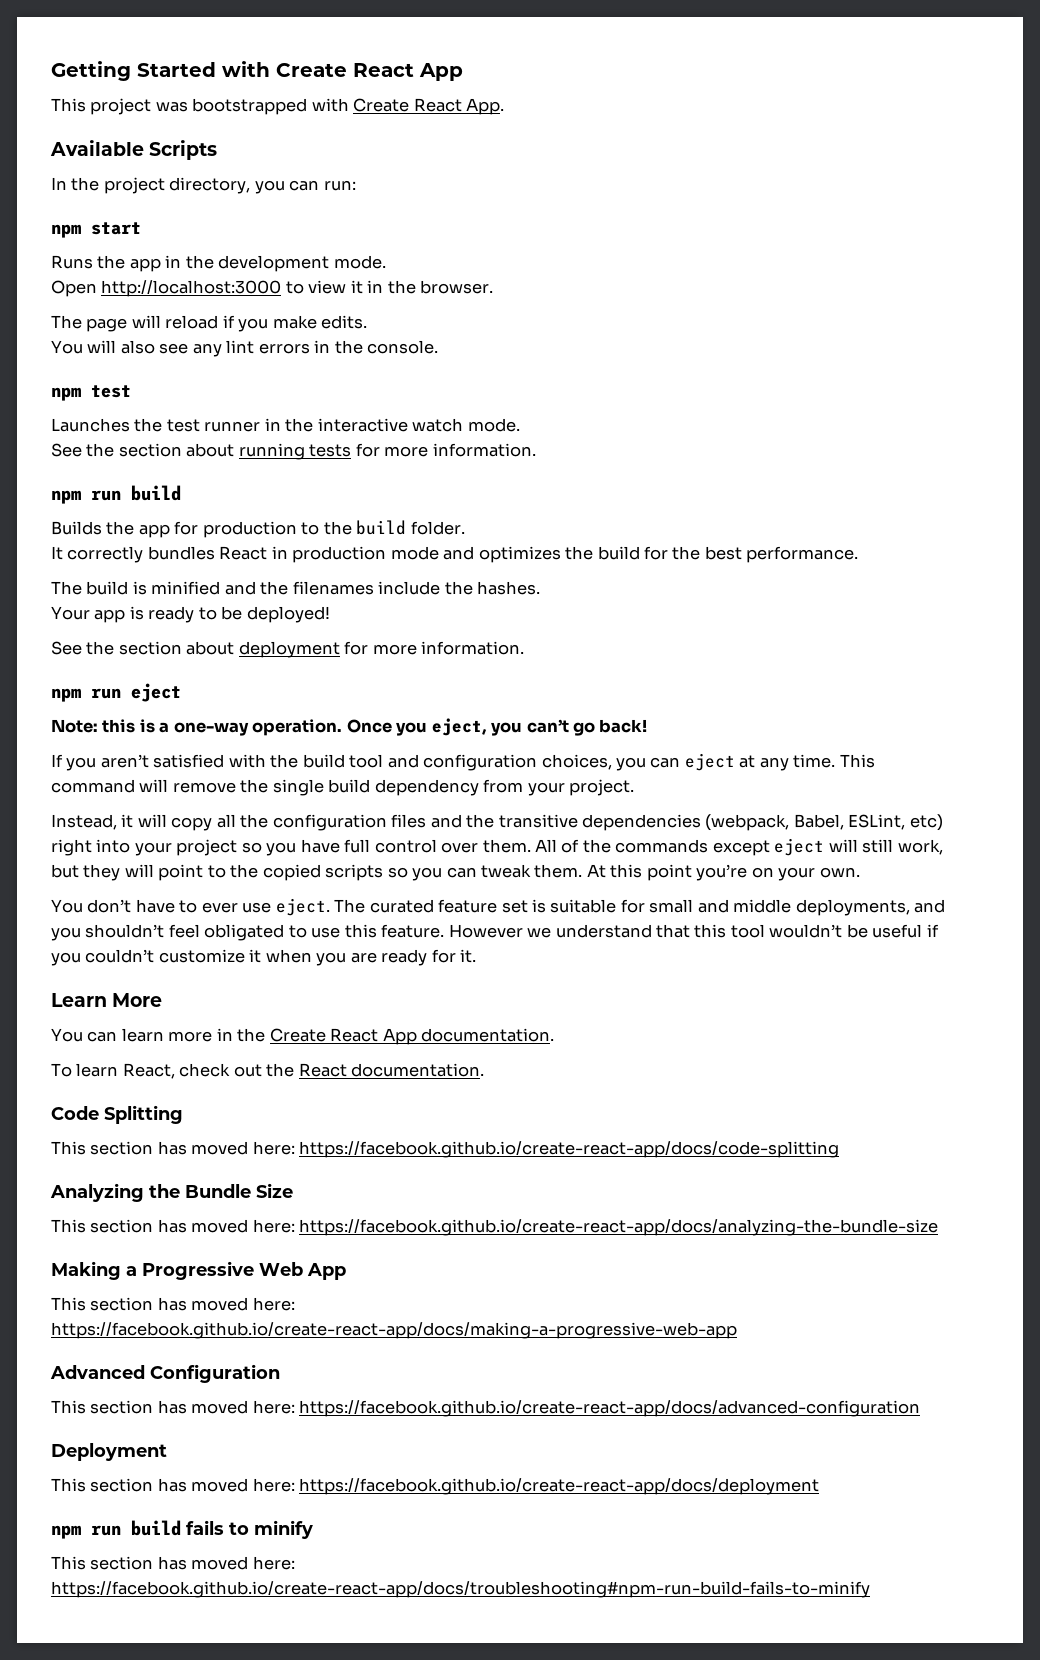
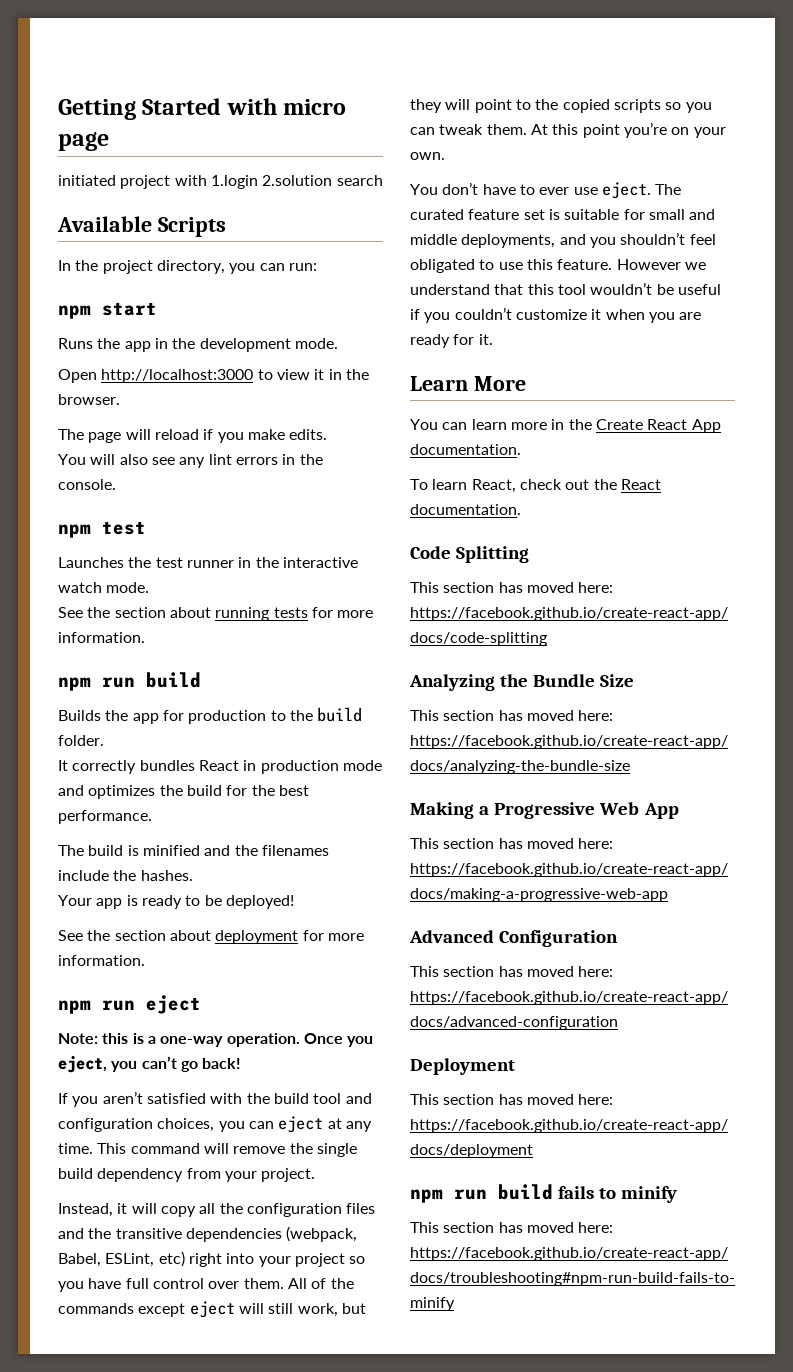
- Getting Started with Create React App
- This project was bootstrapped with Create React App.
+ Getting Started with micro page
+ initiated project with 1.login 2.solution search

